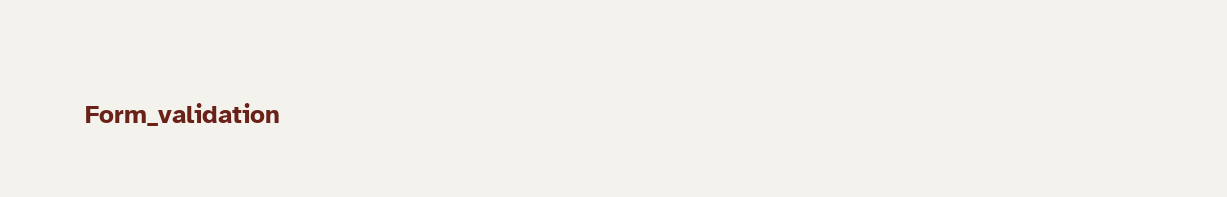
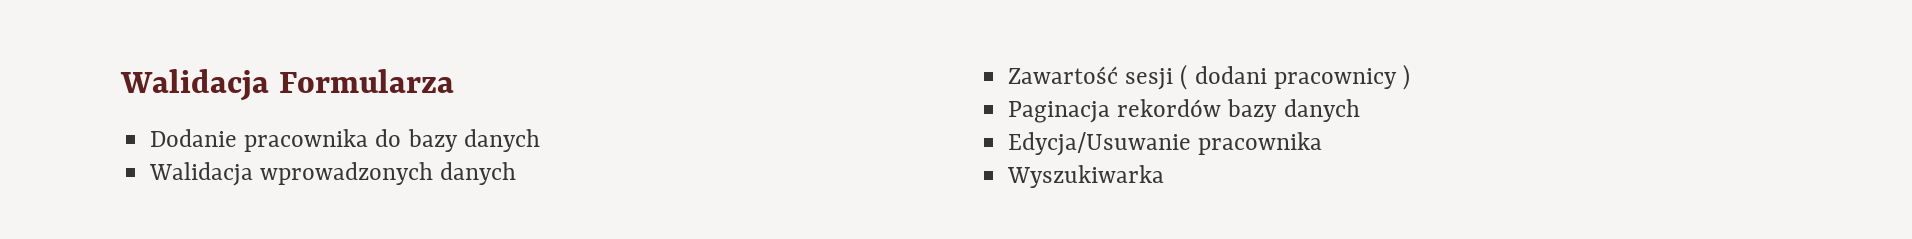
- Form_validation
+ Walidacja Formularza
+ Dodanie pracownika do bazy danych
+ Walidacja wprowadzonych danych
+ Zawartość sesji ( dodani pracownicy )
+ Paginacja rekordów bazy danych
+ Edycja/Usuwanie pracownika
+ Wyszukiwarka

